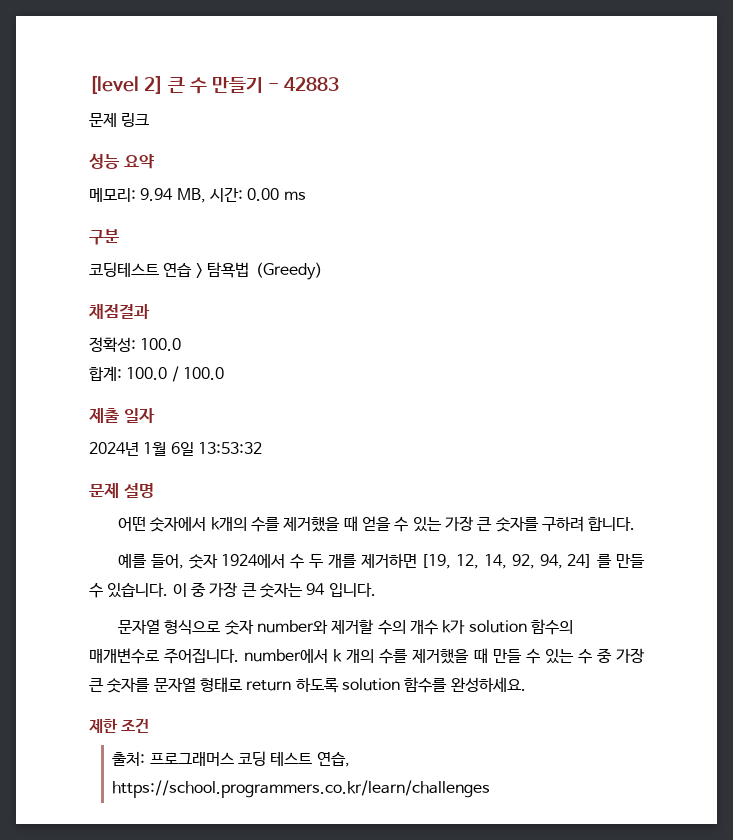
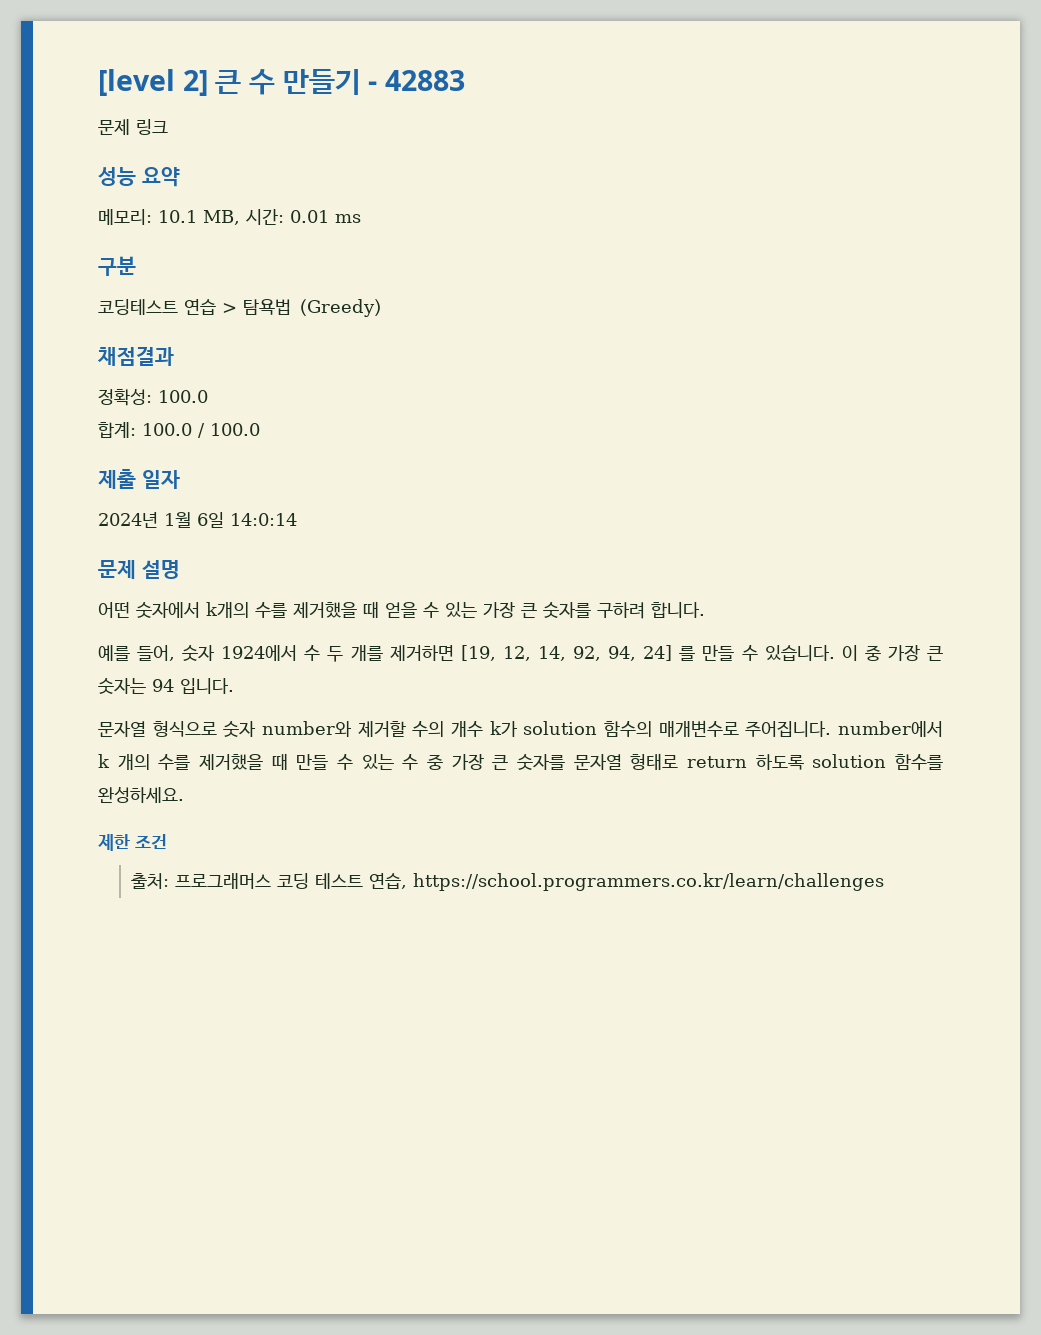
- 메모리: 9.94 MB, 시간: 0.00 ms
+ 메모리: 10.1 MB, 시간: 0.01 ms
- 2024년 1월 6일 13:53:32
+ 2024년 1월 6일 14:0:14

